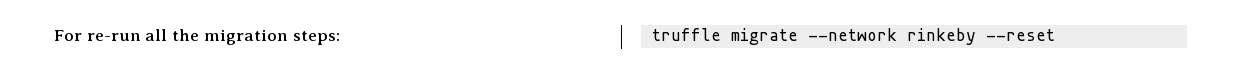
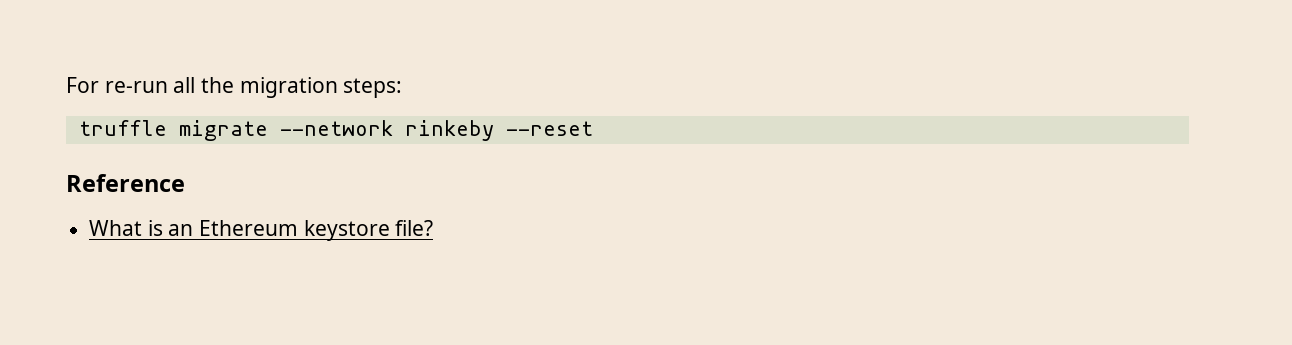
+ Reference
+ What is an Ethereum keystore file?

